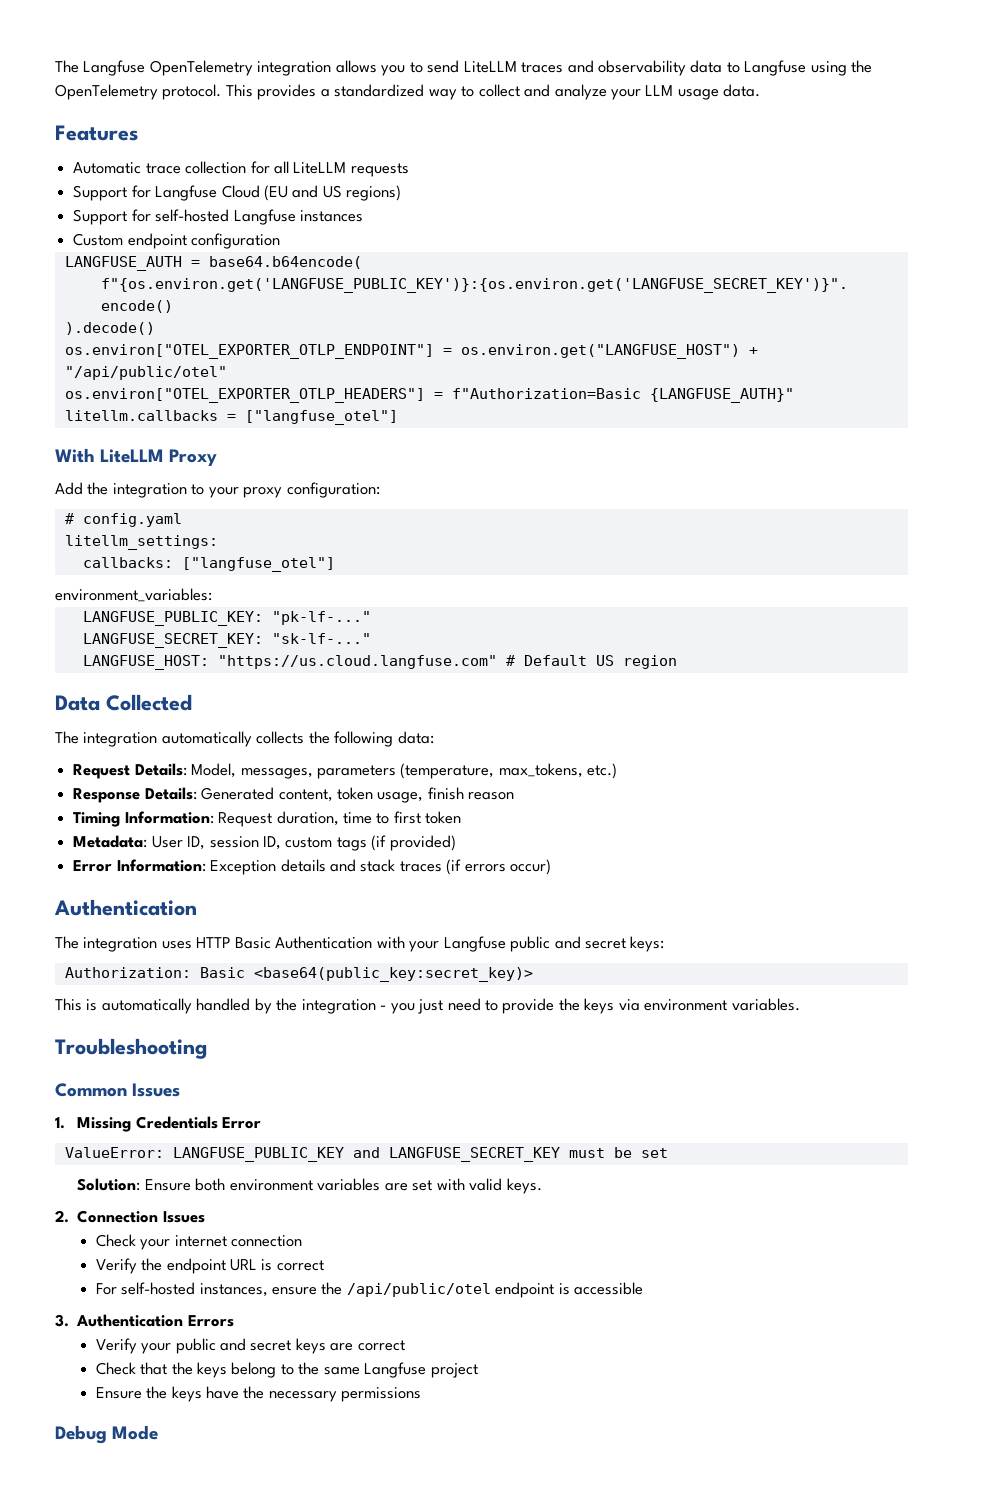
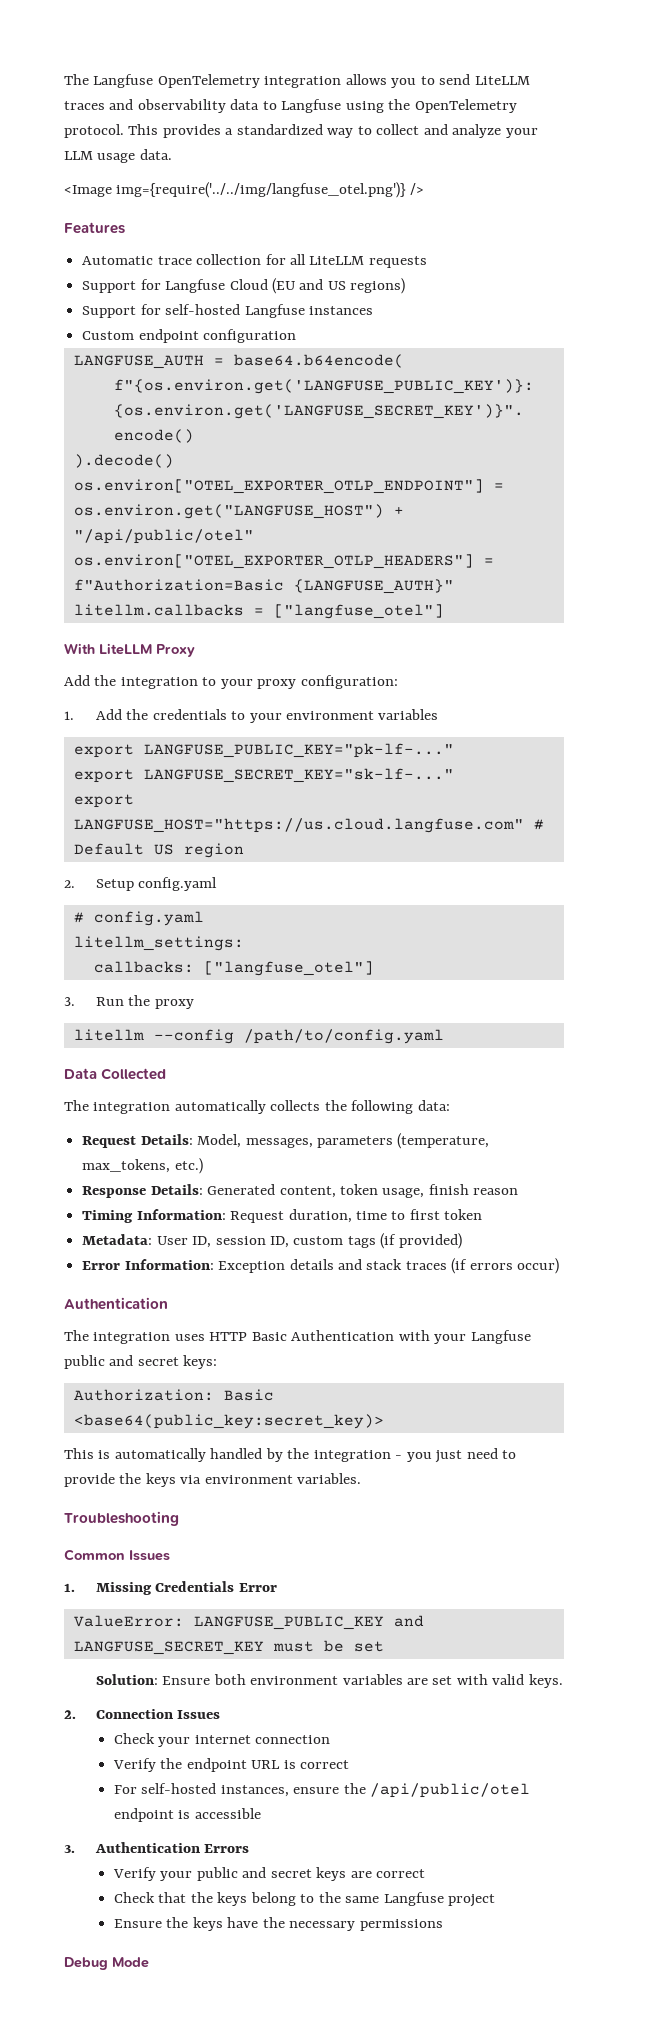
+ <Image img={require('../../img/langfuse_otel.png')} />
+ 1. Add the credentials to your environment variables
+ export LANGFUSE_PUBLIC_KEY="pk-lf-..."
+ export LANGFUSE_SECRET_KEY="sk-lf-..."
+ export LANGFUSE_HOST="https://us.cloud.langfuse.com" # Default US region
+ 2. Setup config.yaml
- environment_variables:
- LANGFUSE_PUBLIC_KEY: "pk-lf-..."
- LANGFUSE_SECRET_KEY: "sk-lf-..."
- LANGFUSE_HOST: "https://us.cloud.langfuse.com" # Default US region
+ 3. Run the proxy
+ litellm --config /path/to/config.yaml

